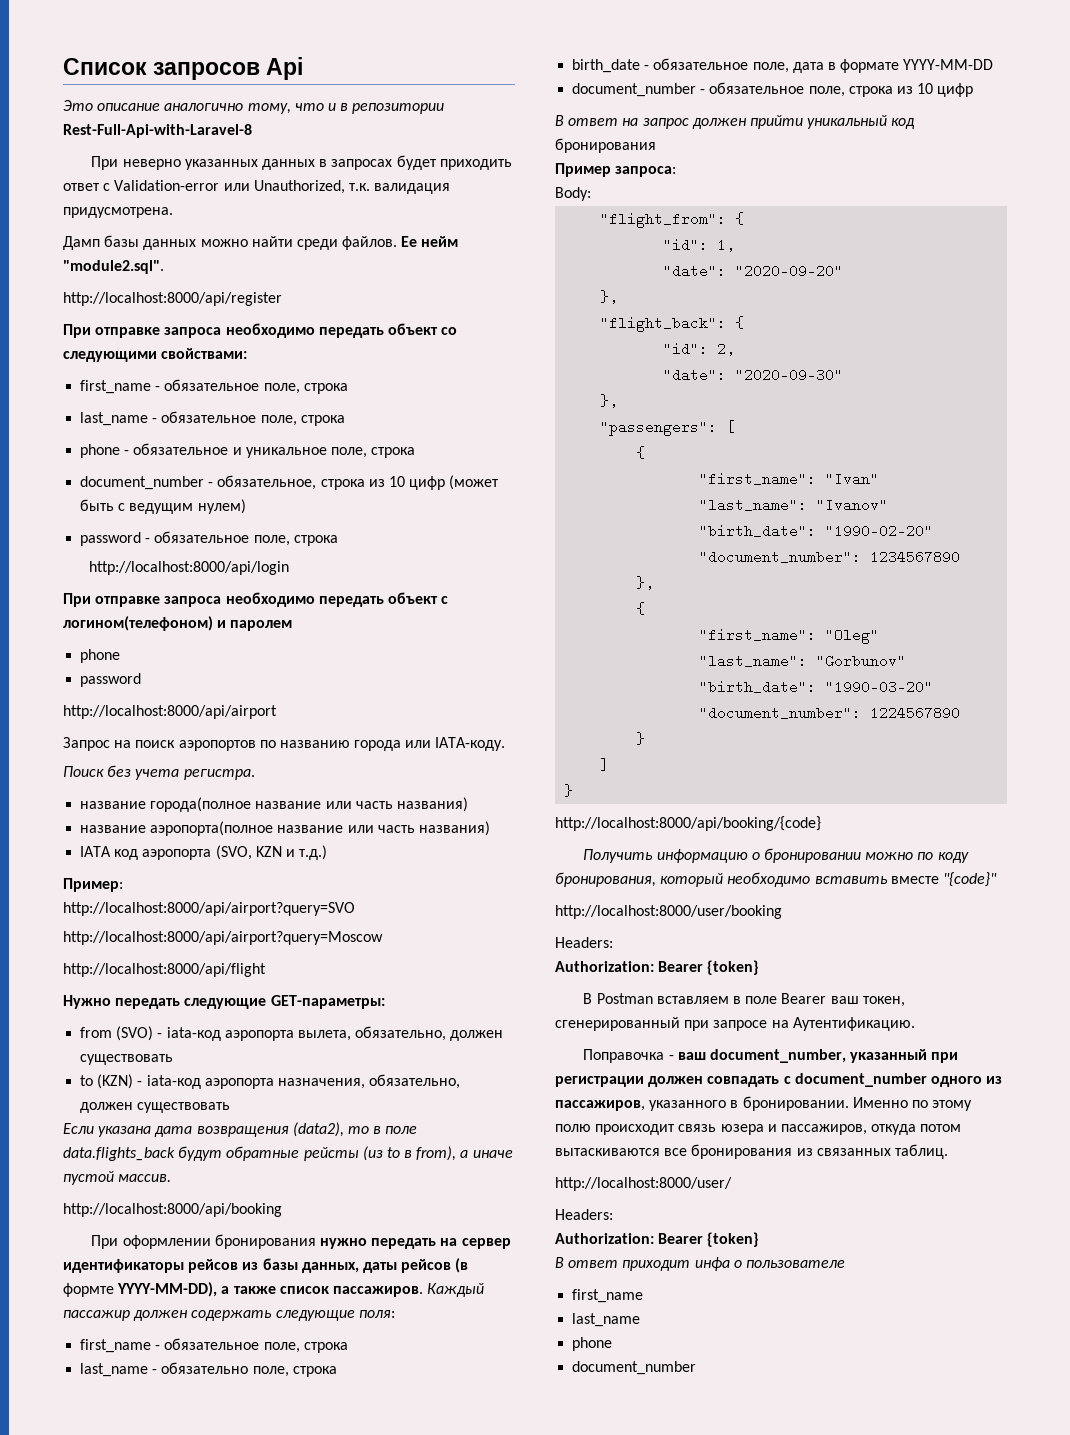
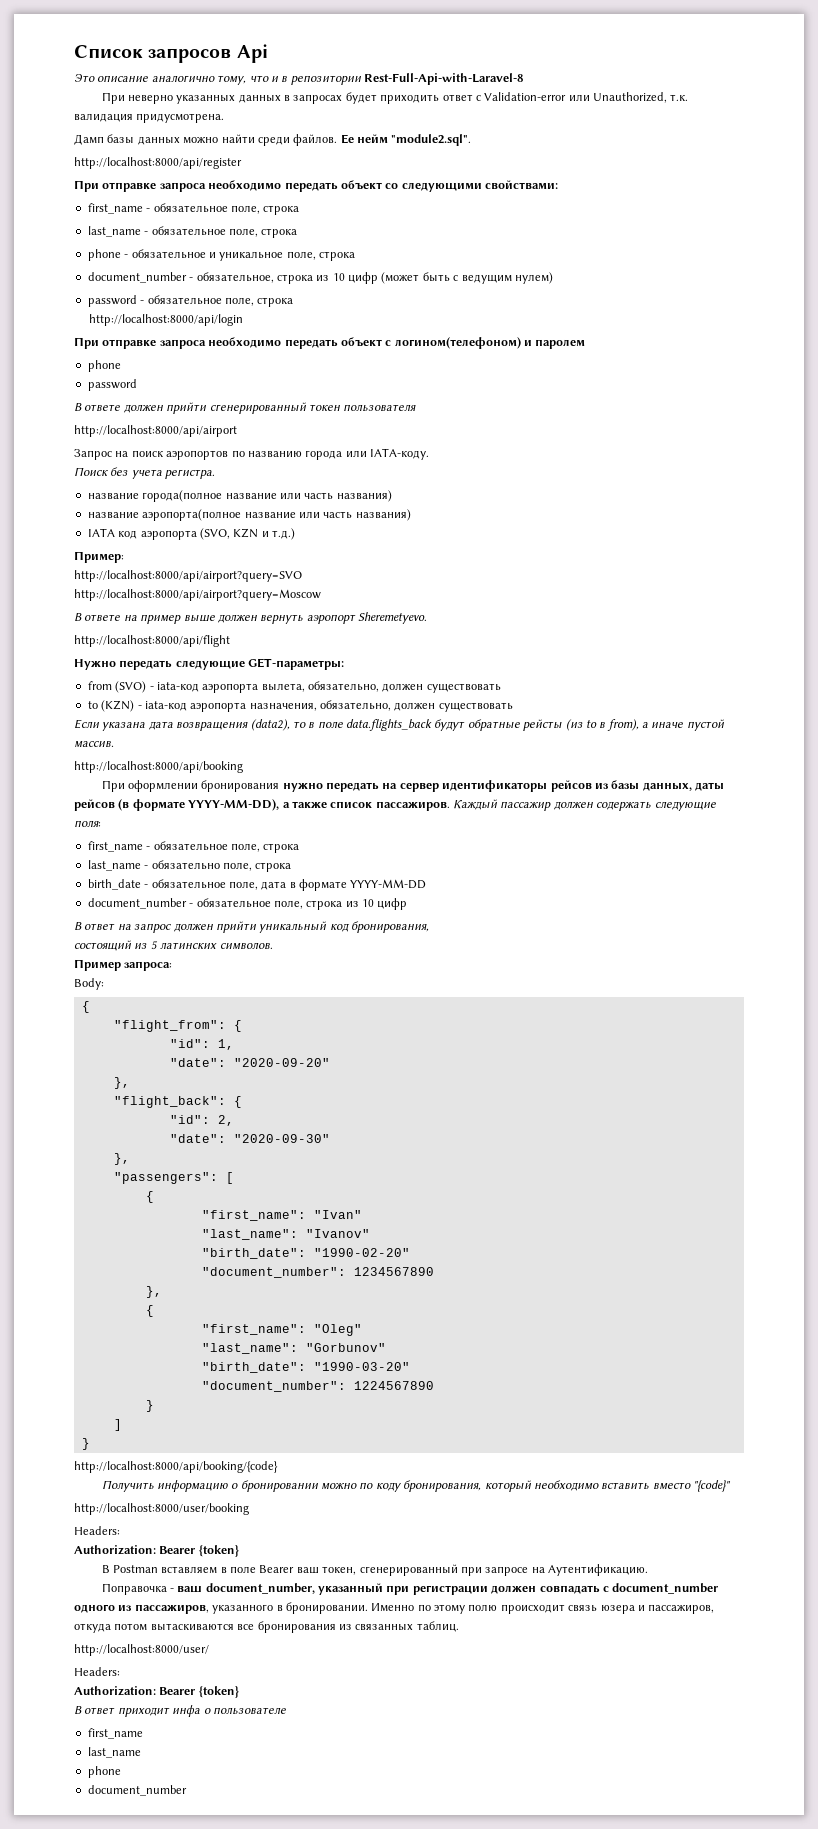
+ В ответе должен прийти сгенерированный токен пользователя
+ В ответе на пример выше должен вернуть аэропорт Sheremetyevo.
- При оформлении бронирования нужно передать на сервер идентификаторы рейсов из базы данных, даты рейсов (в формте YYYY-MM-DD), а также список пассажиров.
+ При оформлении бронирования нужно передать на сервер идентификаторы рейсов из базы данных, даты рейсов (в формате YYYY-MM-DD), а также список пассажиров.
- В ответ на запрос должен прийти уникальный код бронирования
+ В ответ на запрос должен прийти уникальный код бронирования,
+ состоящий из 5 латинских символов.
  Body:
+ {
- Получить информацию о бронировании можно по коду бронирования, который необходимо вставить вместе "{code}"
+ Получить информацию о бронировании можно по коду бронирования, который необходимо вставить вместо "{code}"

